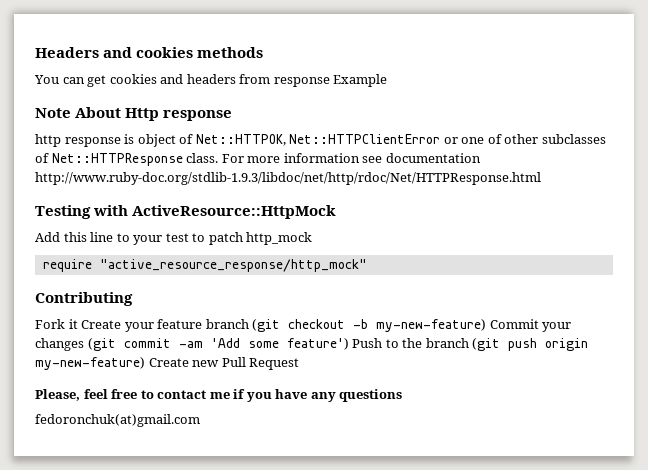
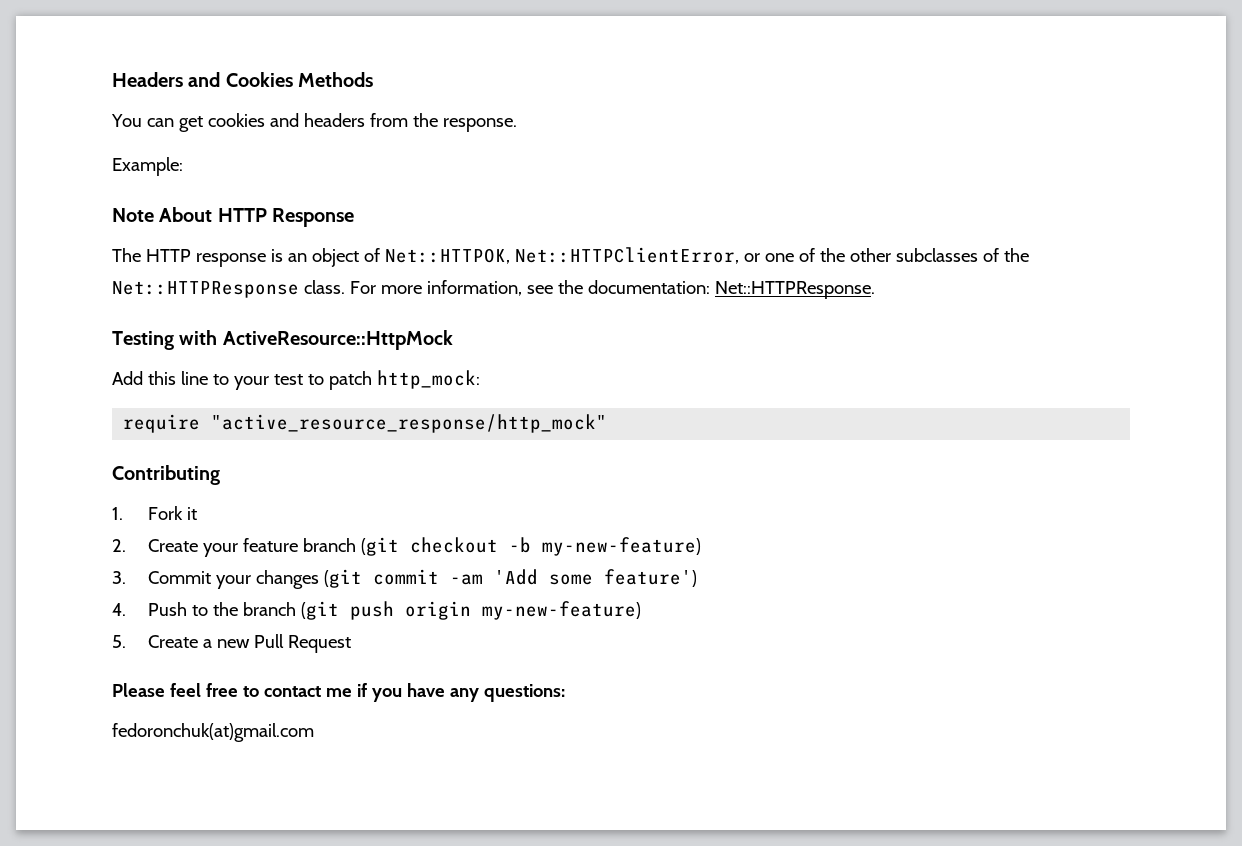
- Headers and cookies methods
+ Headers and Cookies Methods
- You can get cookies and headers from response Example
+ You can get cookies and headers from the response.
+ Example:
- Note About Http response
- http response is object of Net::HTTPOK, Net::HTTPClientError or one of other subclasses of Net::HTTPResponse class.
+ Note About HTTP Response
+ The HTTP response is an object of Net::HTTPOK, Net::HTTPClientError, or one of the other subclasses of the Net::HTTPResponse class.
- For more information see documentation http://www.ruby-doc.org/stdlib-1.9.3/libdoc/net/http/rdoc/Net/HTTPResponse.html
+ For more information, see the documentation: Net::HTTPResponse.
- Add this line to your test to patch http_mock
+ Add this line to your test to patch http_mock:
- Fork it Create your feature branch (git checkout -b my-new-feature) Commit your changes (git commit -am 'Add some feature') Push to the branch (git push origin my-new-feature) Create new Pull Request
+ 1. Fork it
+ 2. Create your feature branch (git checkout -b my-new-feature)
+ 3. Commit your changes (git commit -am 'Add some feature')
+ 4. Push to the branch (git push origin my-new-feature)
+ 5. Create a new Pull Request
- Please, feel free to contact me if you have any questions
+ Please feel free to contact me if you have any questions:

